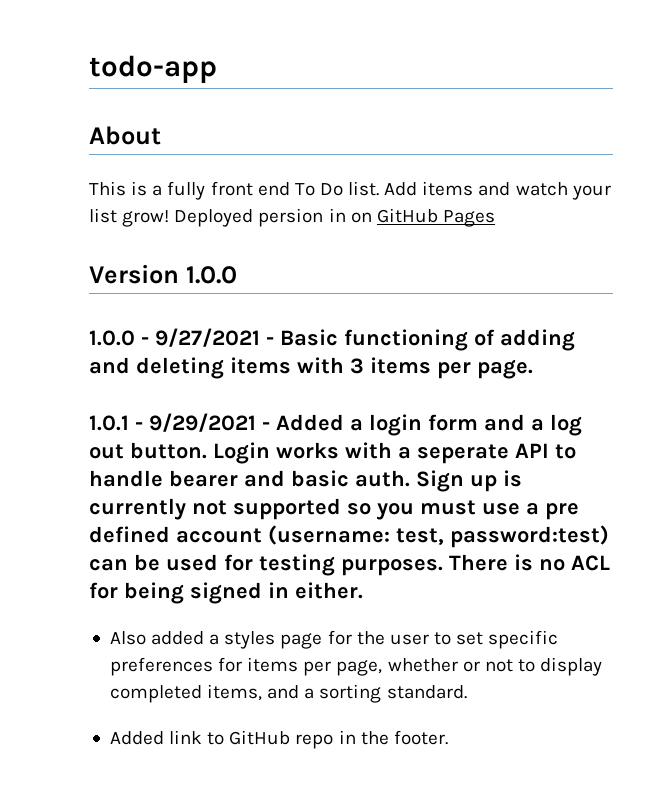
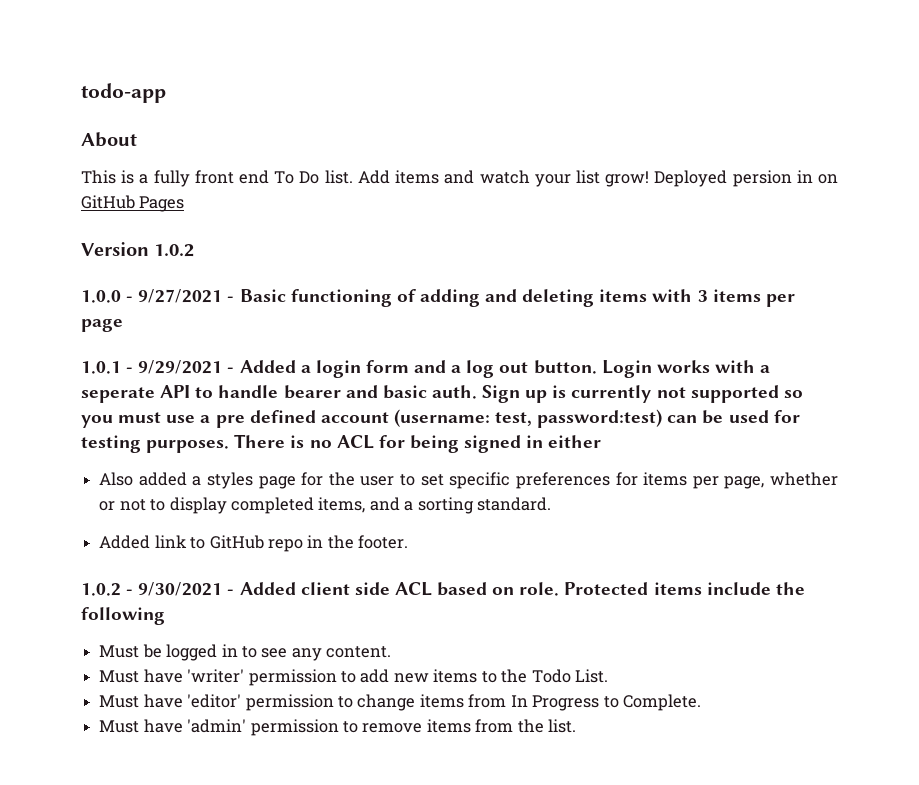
- Version 1.0.0
+ Version 1.0.2
- 1.0.0 - 9/27/2021 - Basic functioning of adding and deleting items with 3 items per page.
+ 1.0.0 - 9/27/2021 - Basic functioning of adding and deleting items with 3 items per page
- There is no ACL for being signed in either.
+ There is no ACL for being signed in either
+ 1.0.2 - 9/30/2021 - Added client side ACL based on role. Protected items include the following
+ Must be logged in to see any content.
+ Must have 'writer' permission to add new items to the Todo List.
+ Must have 'editor' permission to change items from In Progress to Complete.
+ Must have 'admin' permission to remove items from the list.

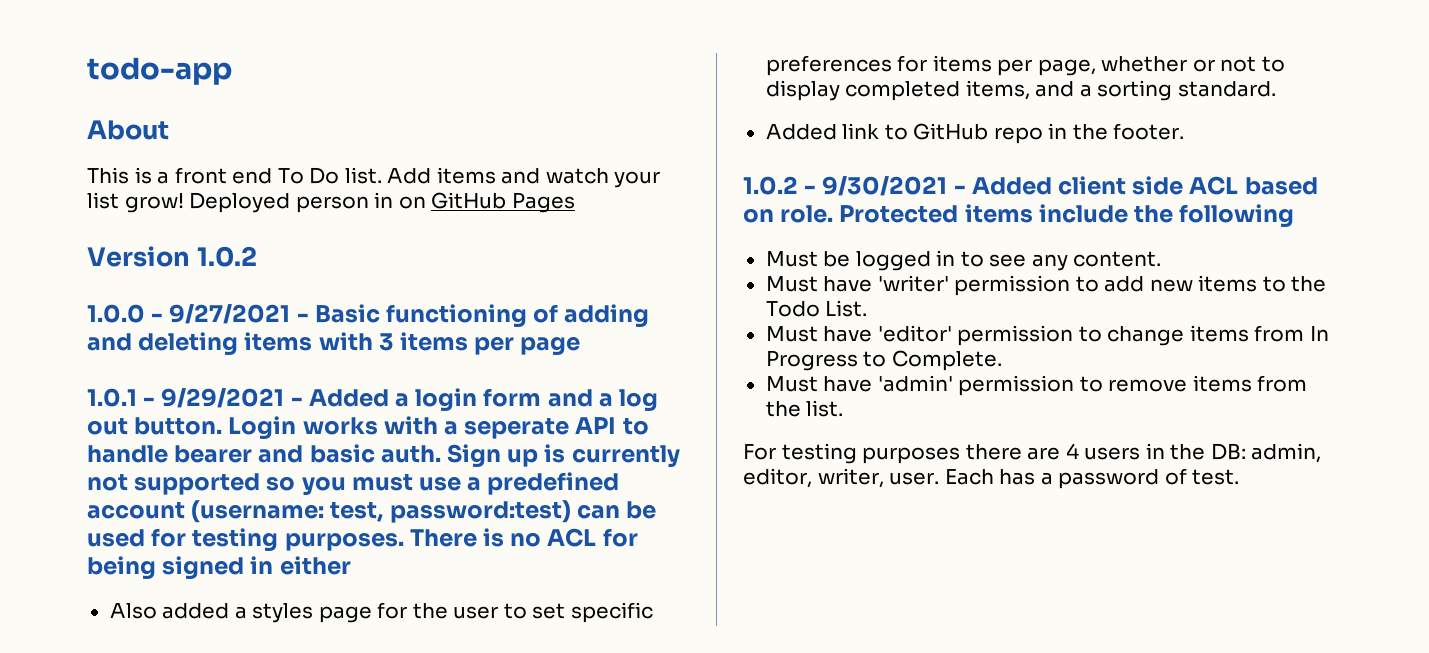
- This is a fully front end To Do list.
+ This is a front end To Do list.
- Deployed persion in on GitHub Pages
+ Deployed person in on GitHub Pages
- Sign up is currently not supported so you must use a pre defined account (username: test, password:test) can be used for testing purposes.
+ Sign up is currently not supported so you must use a predefined account (username: test, password:test) can be used for testing purposes.
+ For testing purposes there are 4 users in the DB: admin, editor, writer, user. Each has a password of test.

